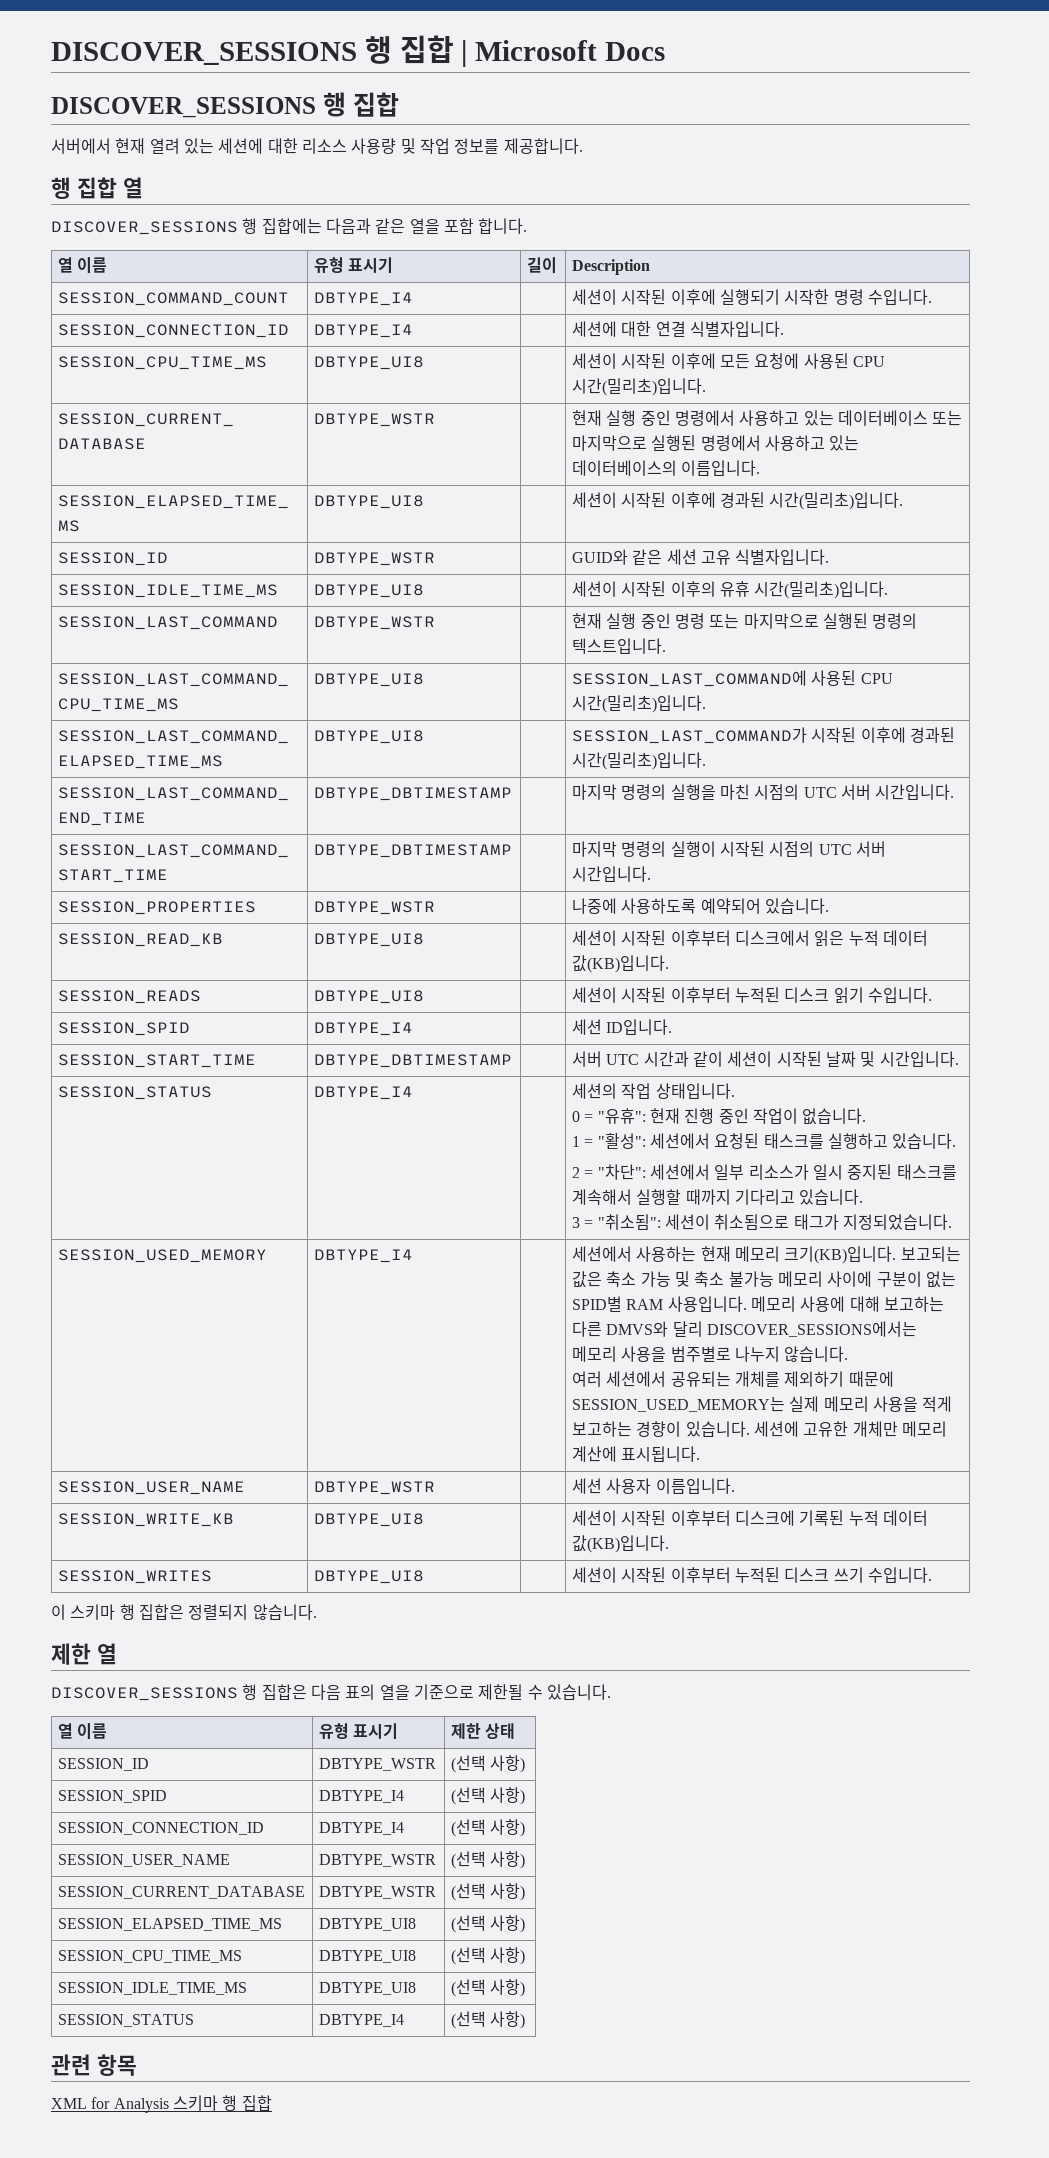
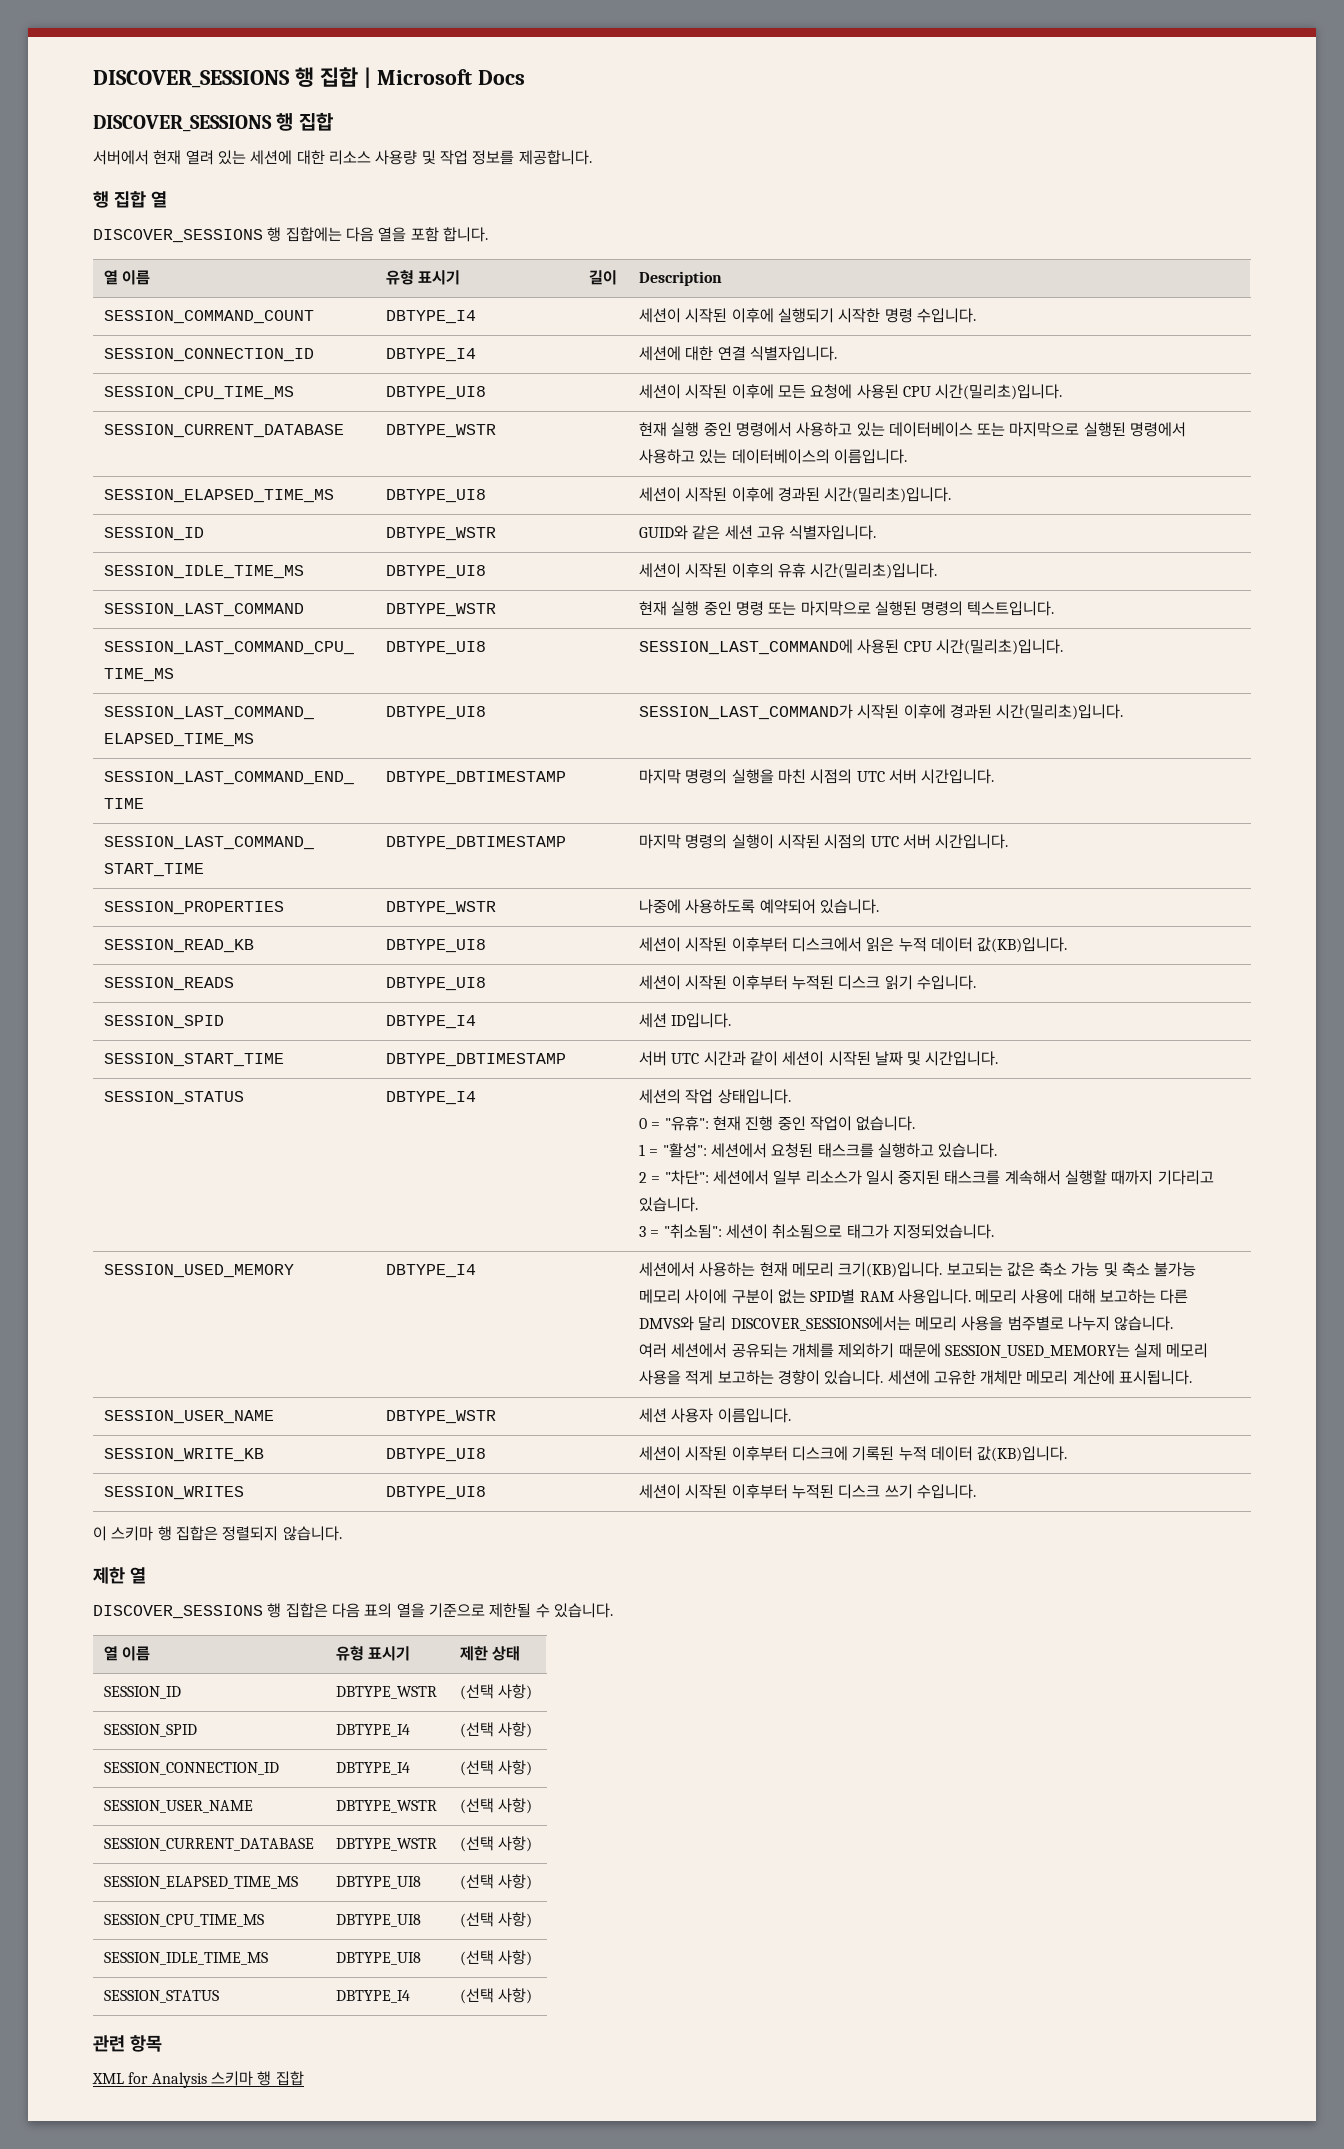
- DISCOVER_SESSIONS 행 집합에는 다음과 같은 열을 포함 합니다.
+ DISCOVER_SESSIONS 행 집합에는 다음 열을 포함 합니다.

